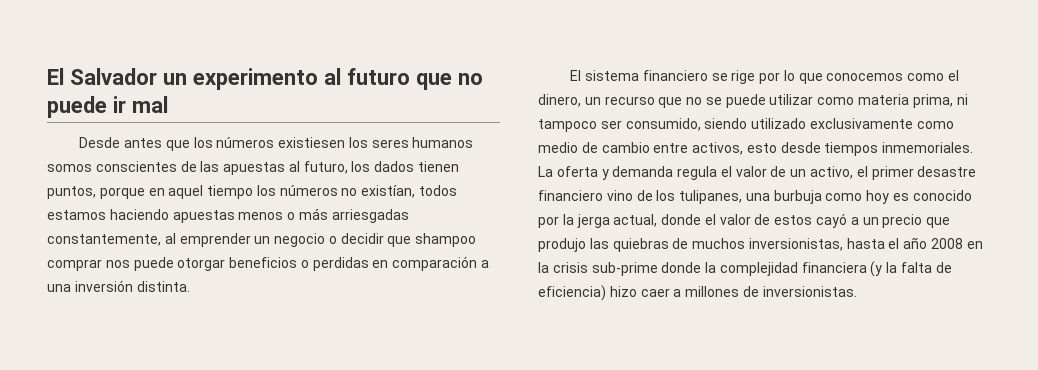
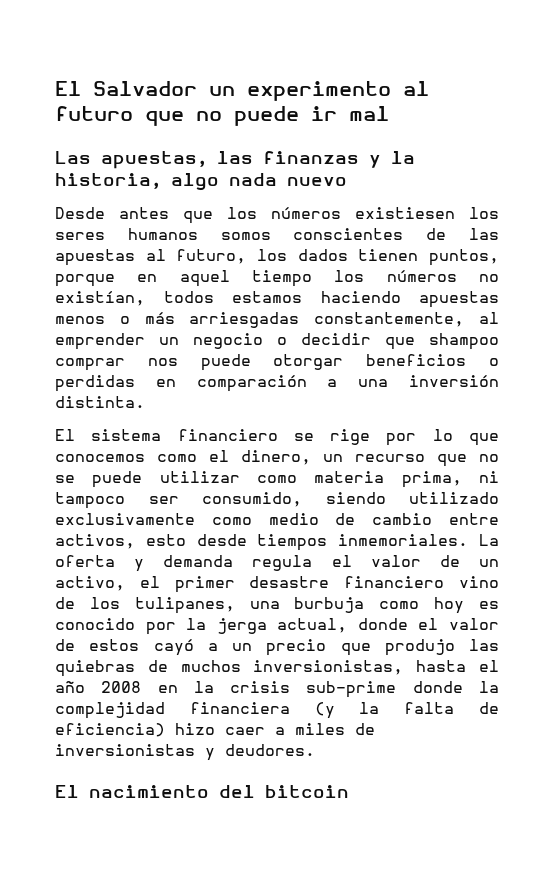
+ Las apuestas, las finanzas y la historia, algo nada nuevo
- La oferta y demanda regula el valor de un activo, el primer desastre financiero vino de los tulipanes, una burbuja como hoy es conocido por la jerga actual, donde el valor de estos cayó a un precio que produjo las quiebras de muchos inversionistas, hasta el año 2008 en la crisis sub-prime donde la complejidad financiera (y la falta de eficiencia) hizo caer a millones de inversionistas.
+ La oferta y demanda regula el valor de un activo, el primer desastre financiero vino de los tulipanes, una burbuja como hoy es conocido por la jerga actual, donde el valor de estos cayó a un precio que produjo las quiebras de muchos inversionistas, hasta el año 2008 en la crisis sub-prime donde la complejidad financiera (y la falta de eficiencia) hizo caer a miles de inversionistas y deudores.
+ El nacimiento del bitcoin

